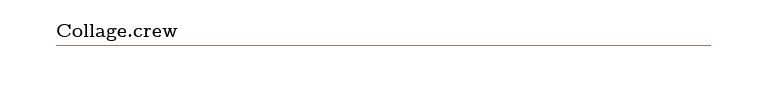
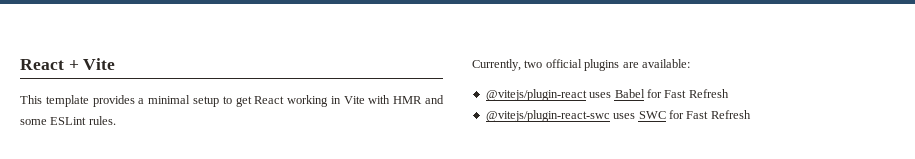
- Collage.crew
+ React + Vite
+ This template provides a minimal setup to get React working in Vite with HMR and some ESLint rules.
+ Currently, two official plugins are available:
+ @vitejs/plugin-react uses Babel for Fast Refresh
+ @vitejs/plugin-react-swc uses SWC for Fast Refresh

